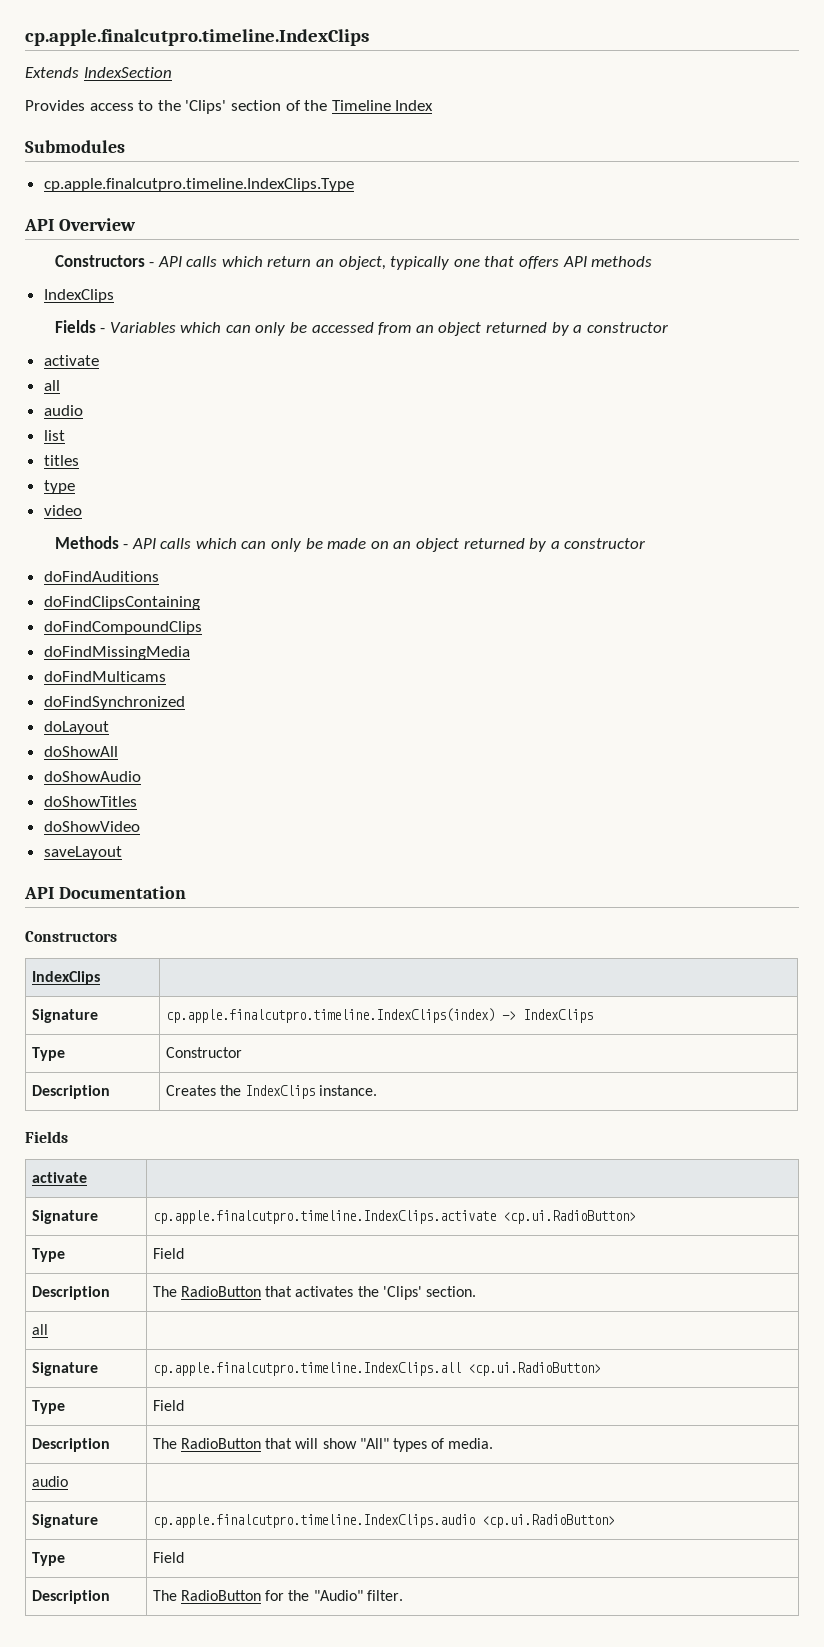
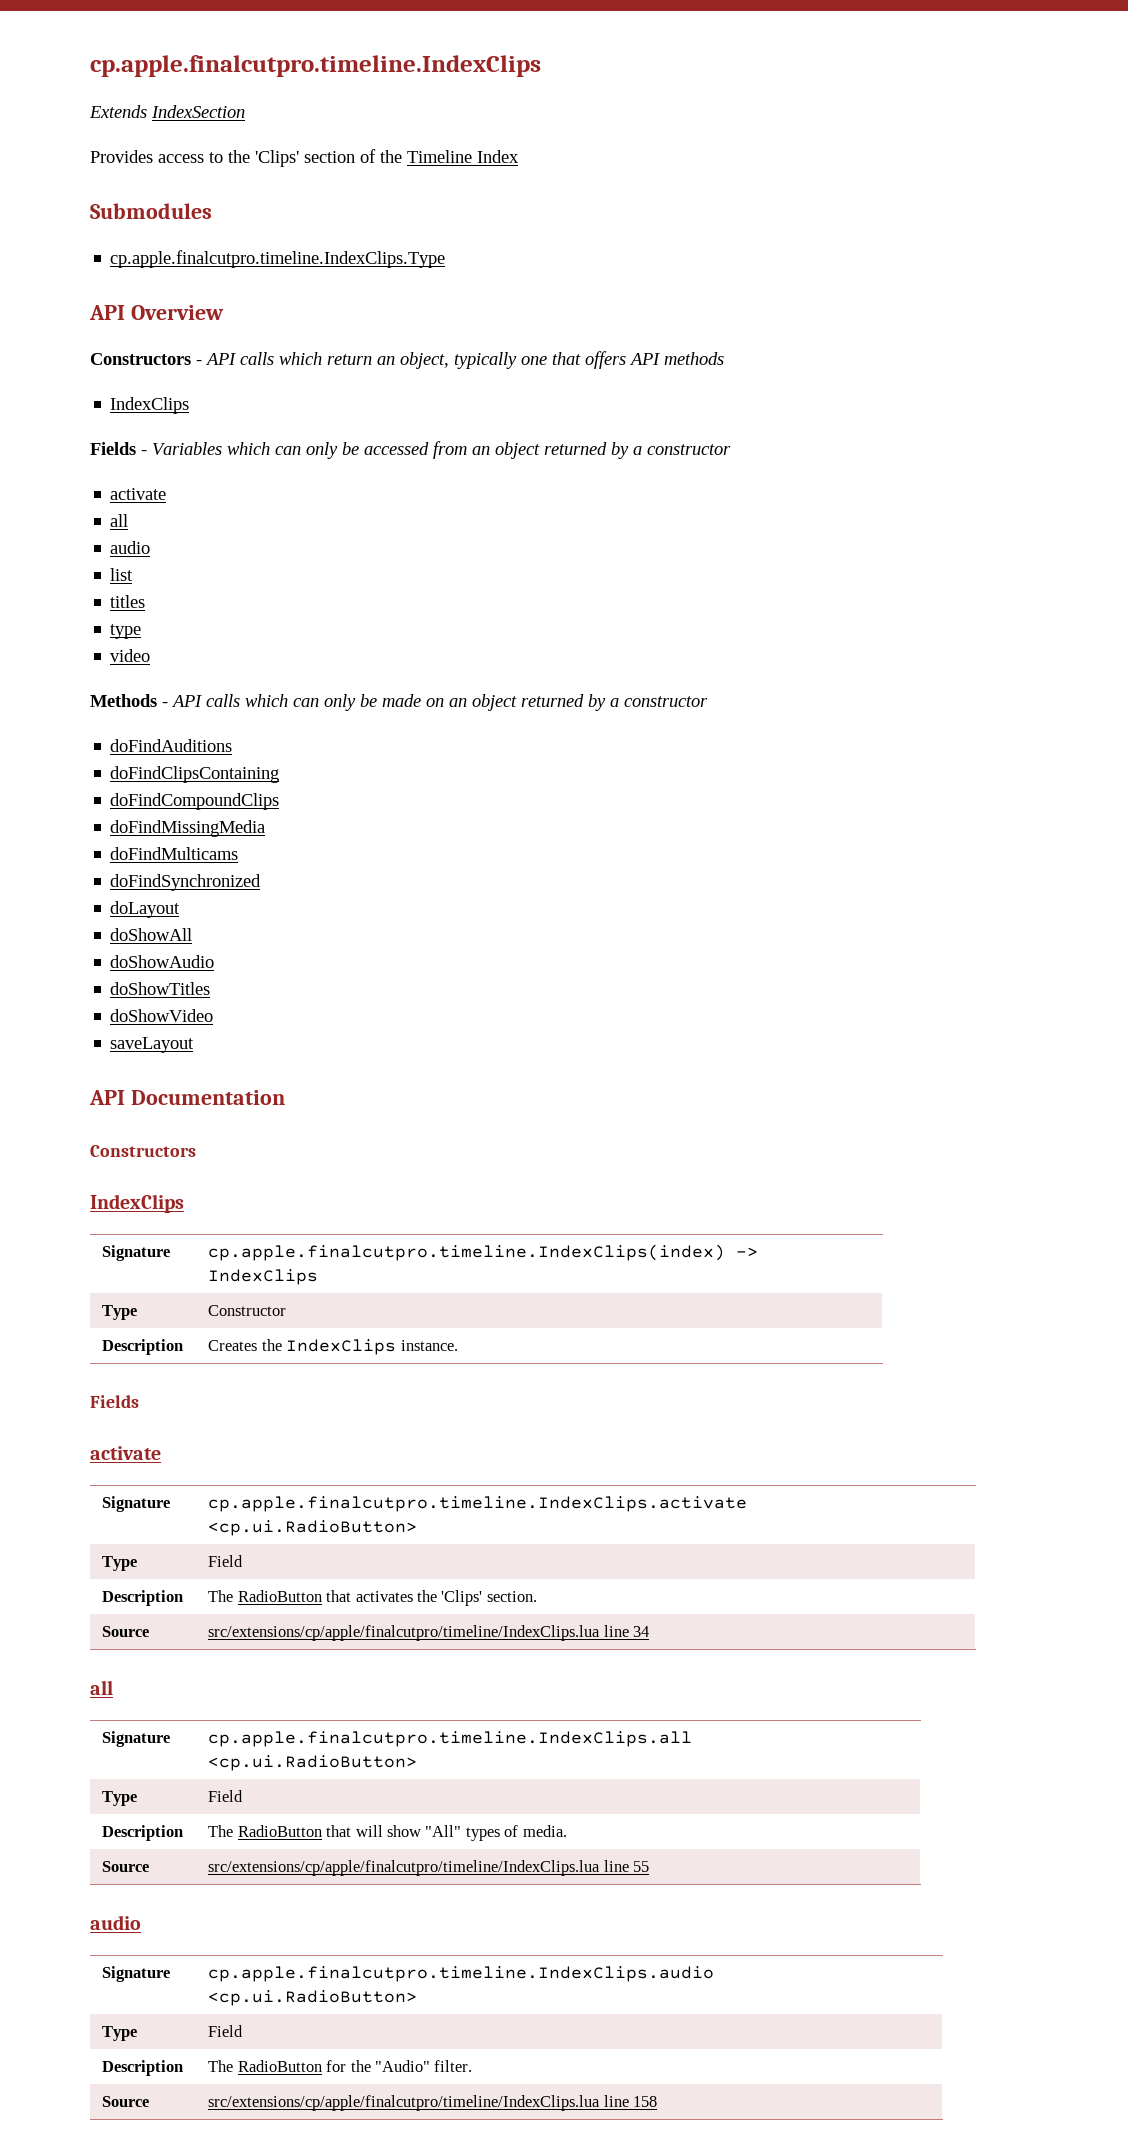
  API Documentation
  Constructors
- IndexClips |
+ IndexClips
  Description | Creates the IndexClips instance.
  Fields
- activate |
+ activate
- all |
+ Source | src/extensions/cp/apple/finalcutpro/timeline/IndexClips.lua line 34
+ all
- audio |
+ Source | src/extensions/cp/apple/finalcutpro/timeline/IndexClips.lua line 55
+ audio
+ Source | src/extensions/cp/apple/finalcutpro/timeline/IndexClips.lua line 158

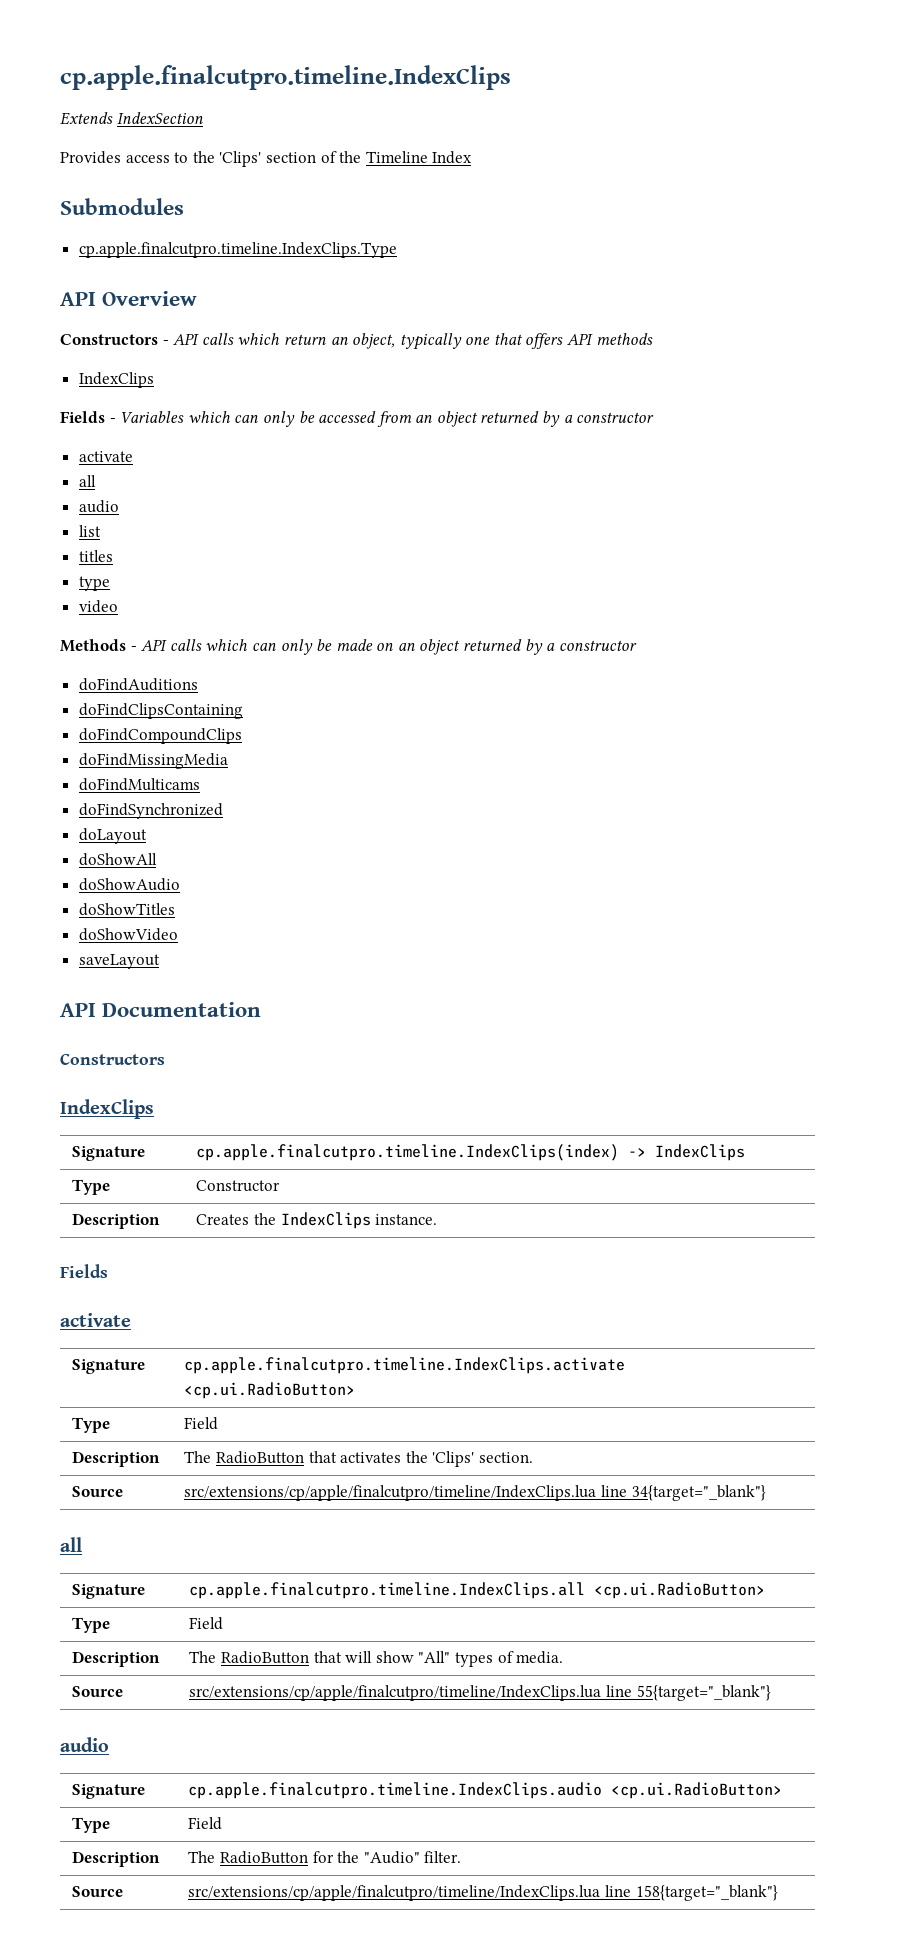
- Source | src/extensions/cp/apple/finalcutpro/timeline/IndexClips.lua line 34
+ Source | src/extensions/cp/apple/finalcutpro/timeline/IndexClips.lua line 34{target="_blank"}
- Source | src/extensions/cp/apple/finalcutpro/timeline/IndexClips.lua line 55
+ Source | src/extensions/cp/apple/finalcutpro/timeline/IndexClips.lua line 55{target="_blank"}
- Source | src/extensions/cp/apple/finalcutpro/timeline/IndexClips.lua line 158
+ Source | src/extensions/cp/apple/finalcutpro/timeline/IndexClips.lua line 158{target="_blank"}

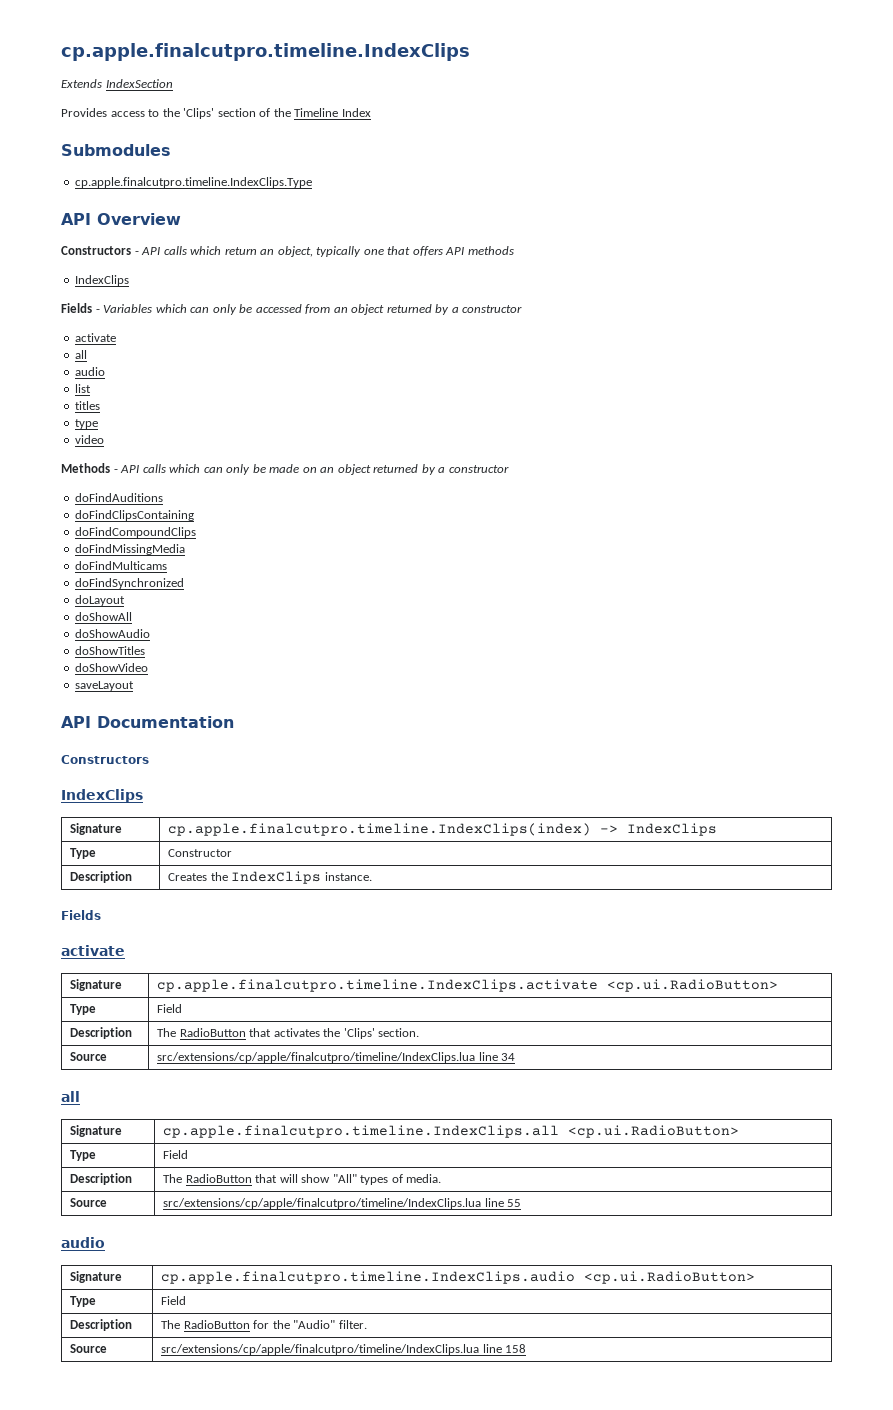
- Source | src/extensions/cp/apple/finalcutpro/timeline/IndexClips.lua line 34{target="_blank"}
+ Source | src/extensions/cp/apple/finalcutpro/timeline/IndexClips.lua line 34
- Source | src/extensions/cp/apple/finalcutpro/timeline/IndexClips.lua line 55{target="_blank"}
+ Source | src/extensions/cp/apple/finalcutpro/timeline/IndexClips.lua line 55
- Source | src/extensions/cp/apple/finalcutpro/timeline/IndexClips.lua line 158{target="_blank"}
+ Source | src/extensions/cp/apple/finalcutpro/timeline/IndexClips.lua line 158

